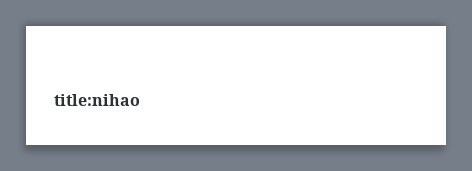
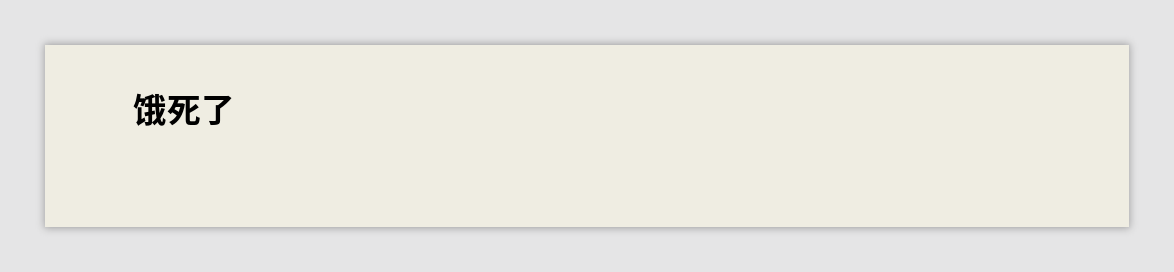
- title:nihao
+ 饿死了

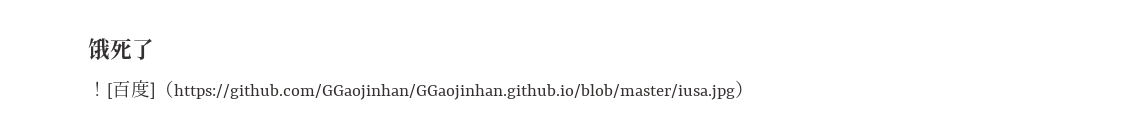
+ ！[百度]（https://github.com/GGaojinhan/GGaojinhan.github.io/blob/master/iusa.jpg）

